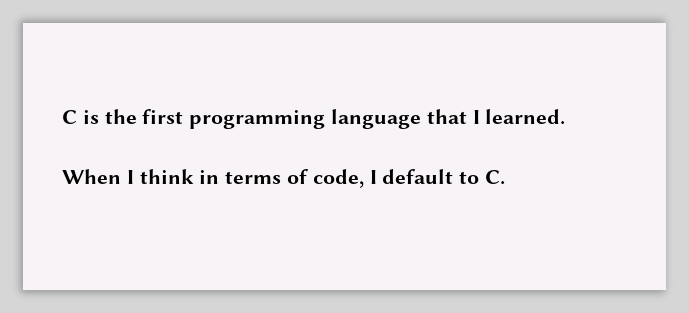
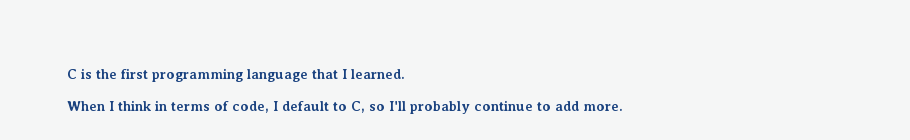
- When I think in terms of code, I default to C.
+ When I think in terms of code, I default to C, so I'll probably continue to add more.

